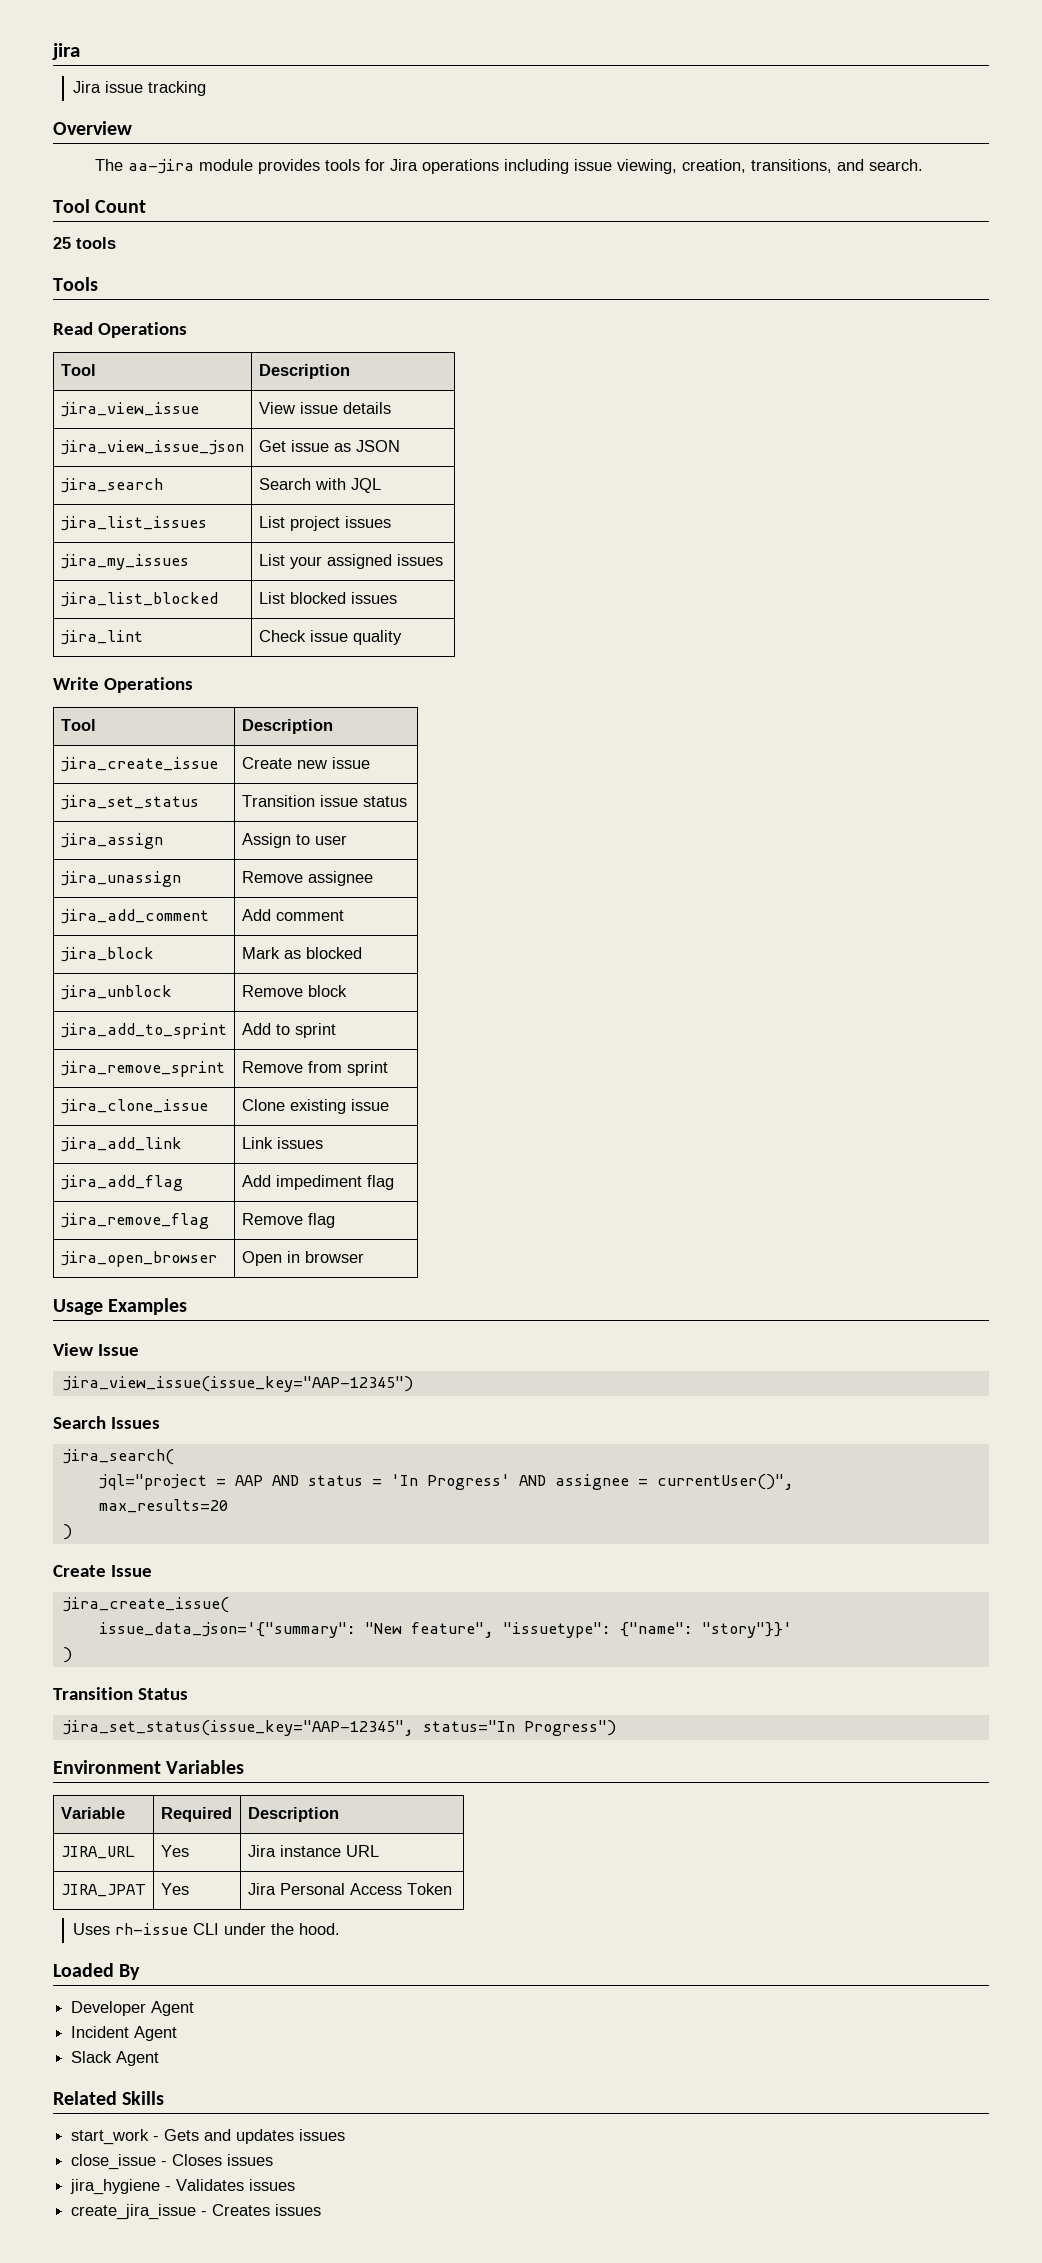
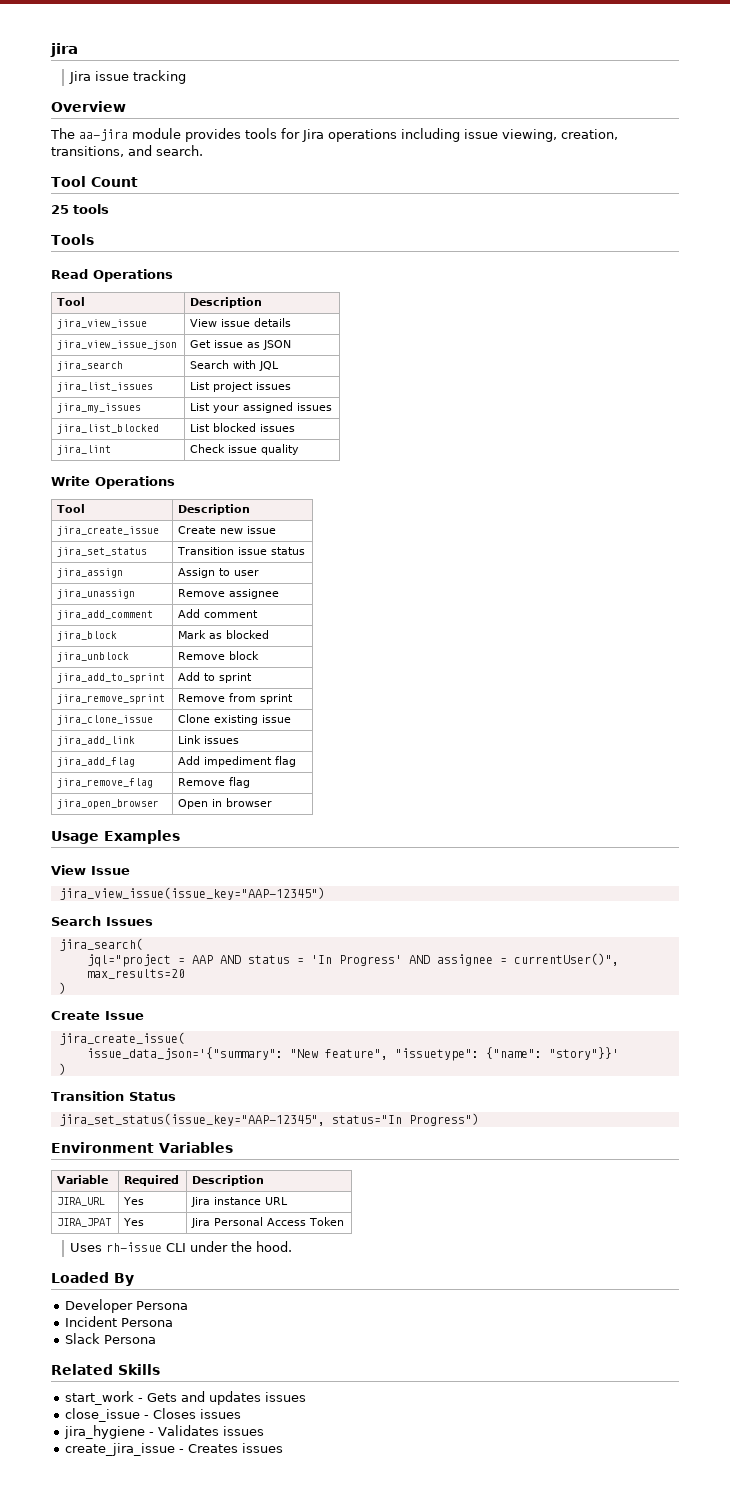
- Developer Agent
+ Developer Persona
- Incident Agent
+ Incident Persona
- Slack Agent
+ Slack Persona

